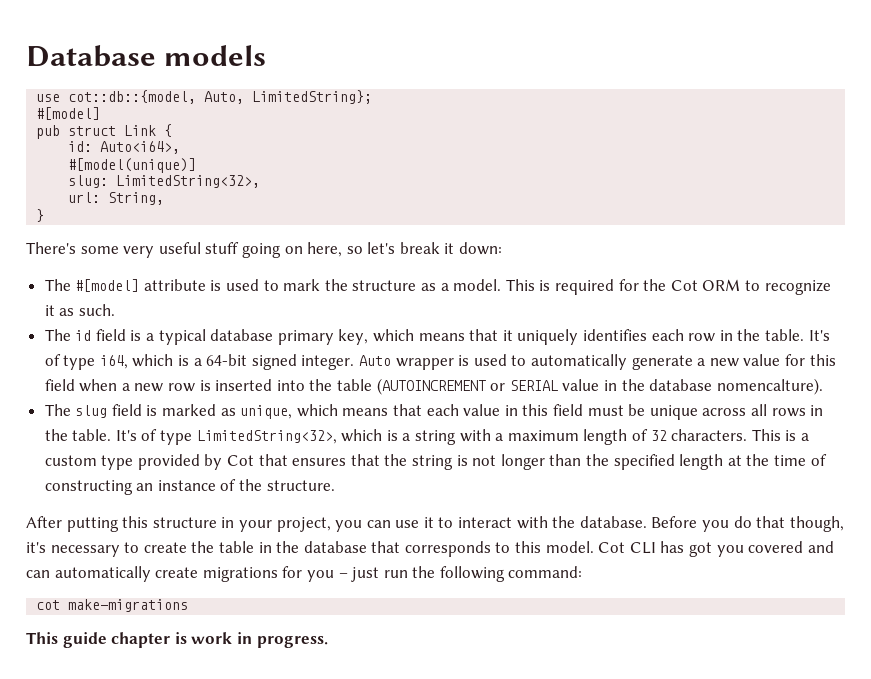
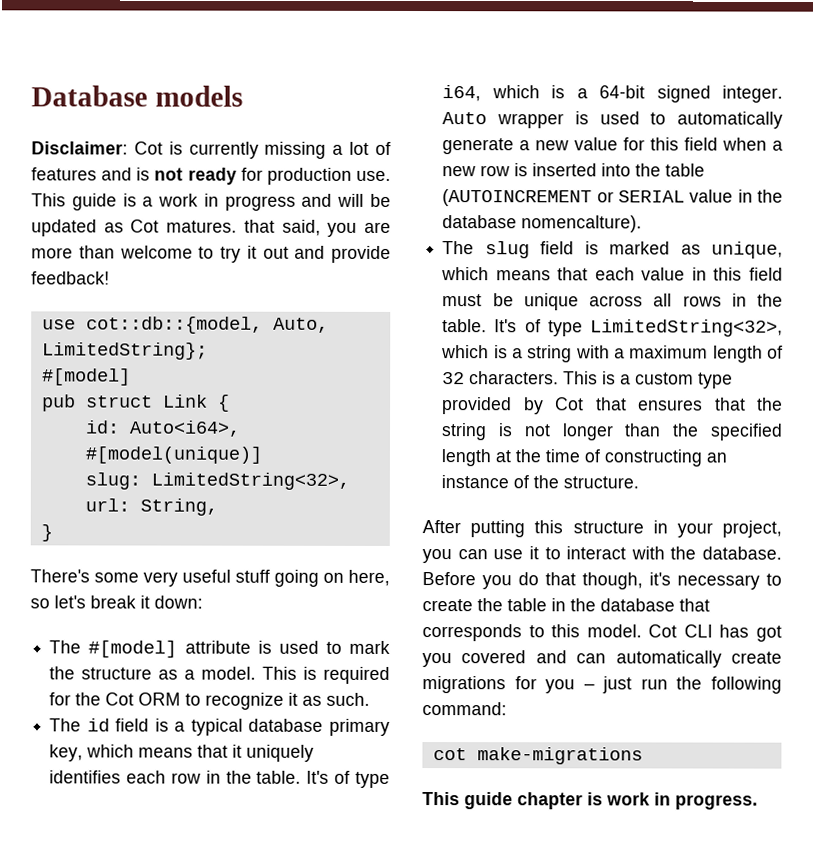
+ Disclaimer: Cot is currently missing a lot of features and is not ready for production use. This guide is a work in progress and will be updated as Cot matures. that said, you are more than welcome to try it out and provide feedback!

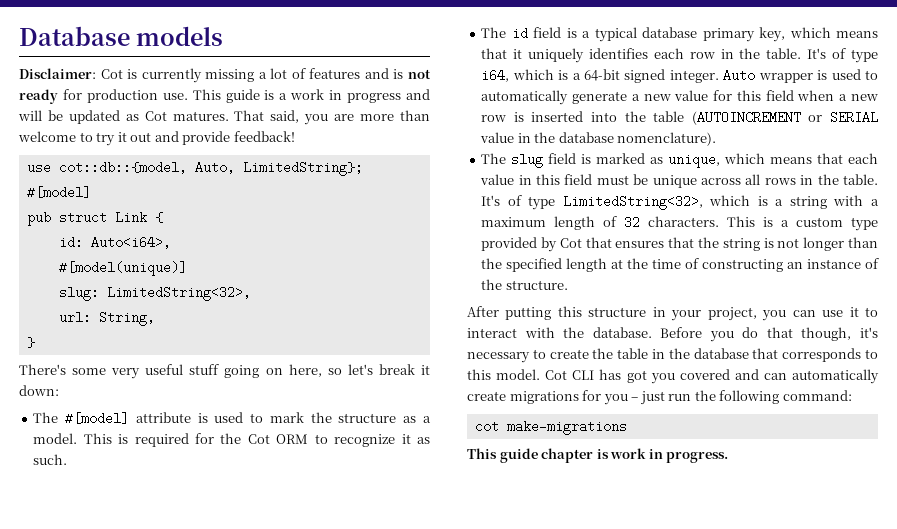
- This guide is a work in progress and will be updated as Cot matures. that said, you are more than welcome to try it out and provide feedback!
+ This guide is a work in progress and will be updated as Cot matures. That said, you are more than welcome to try it out and provide feedback!
- Auto wrapper is used to automatically generate a new value for this field when a new row is inserted into the table (AUTOINCREMENT or SERIAL value in the database nomencalture).
+ Auto wrapper is used to automatically generate a new value for this field when a new row is inserted into the table (AUTOINCREMENT or SERIAL value in the database nomenclature).

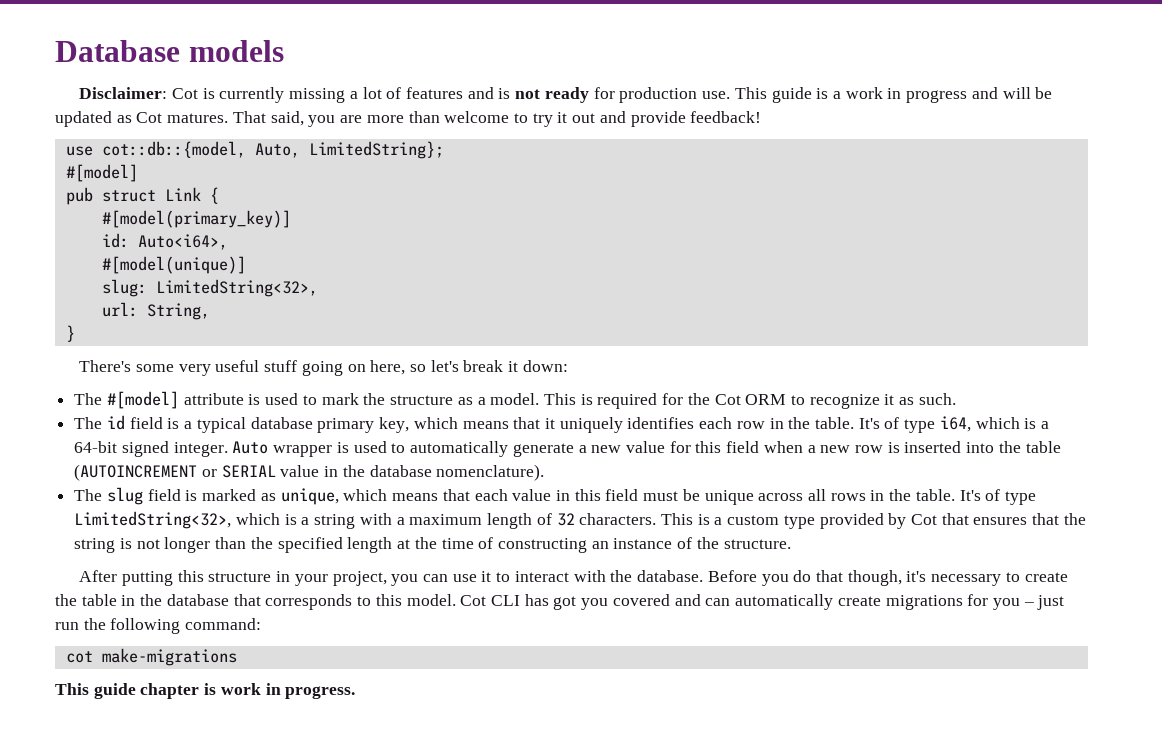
+ #[model(primary_key)]

